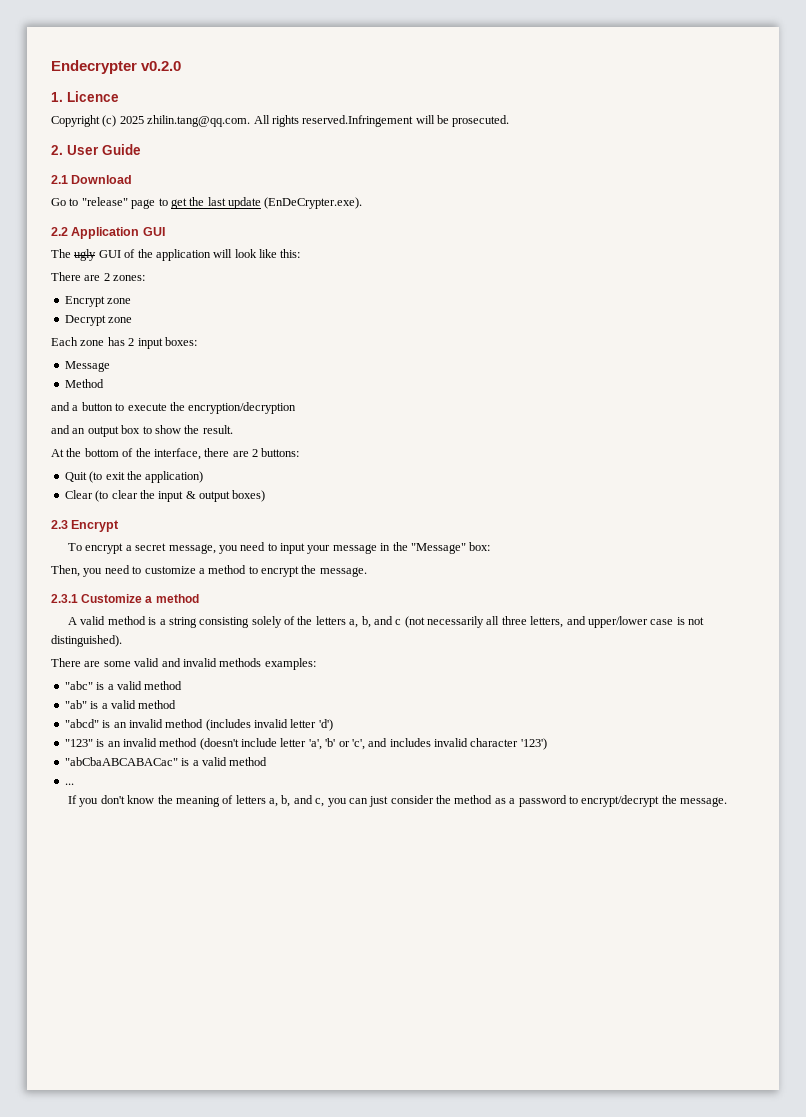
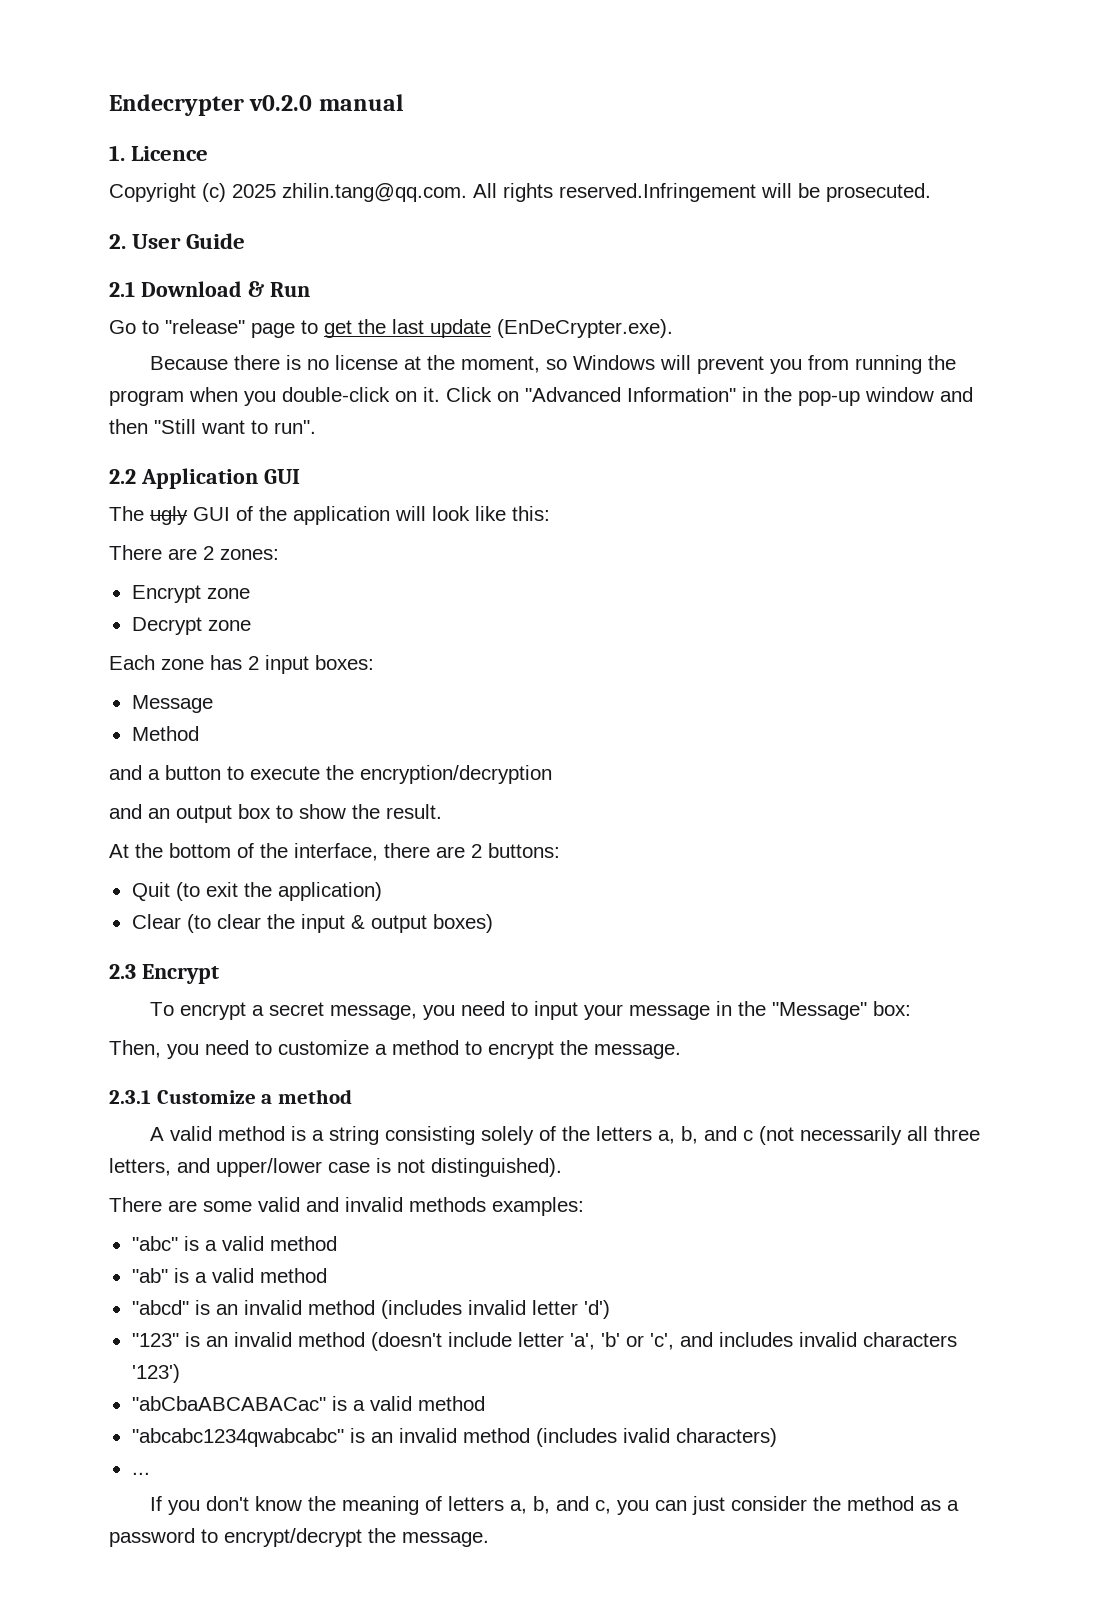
- Endecrypter v0.2.0
+ Endecrypter v0.2.0 manual
- 2.1 Download
+ 2.1 Download & Run
+ Because there is no license at the moment, so Windows will prevent you from running the program when you double-click on it. Click on "Advanced Information" in the pop-up window and then "Still want to run".
- "123" is an invalid method (doesn't include letter 'a', 'b' or 'c', and includes invalid character '123')
+ "123" is an invalid method (doesn't include letter 'a', 'b' or 'c', and includes invalid characters '123')
+ "abcabc1234qwabcabc" is an invalid method (includes ivalid characters)

